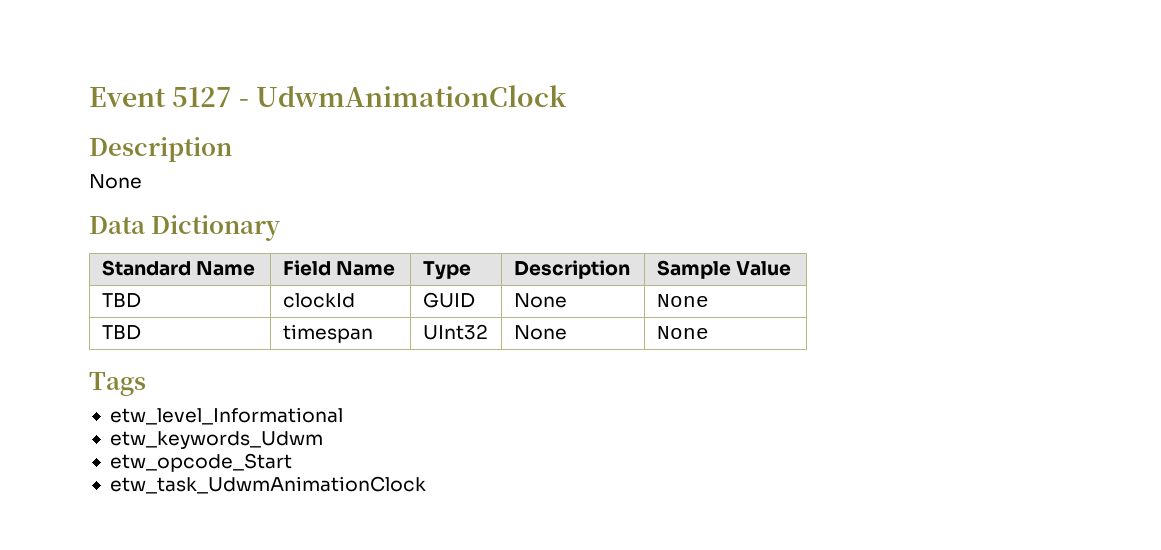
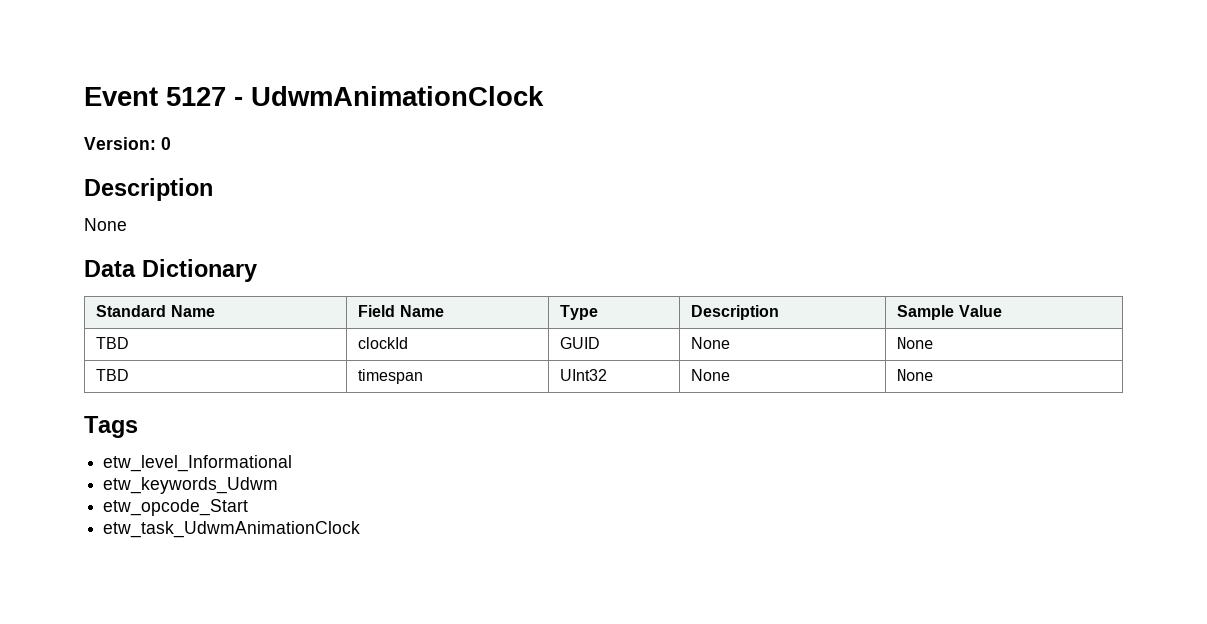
+ Version: 0

